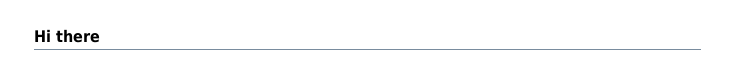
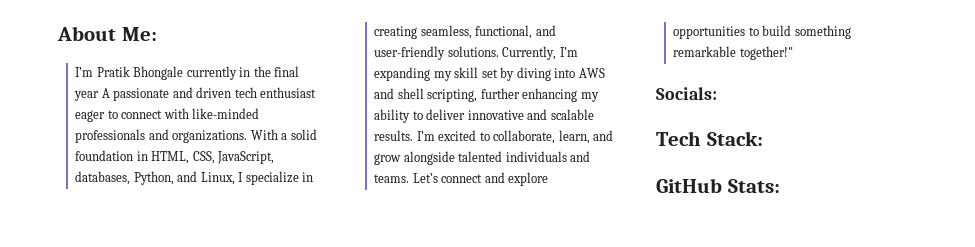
- Hi there
+ About Me:
+ I’m Pratik Bhongale currently in the final year A passionate and driven tech enthusiast eager to connect with like-minded professionals and organizations. With a solid foundation in HTML, CSS, JavaScript, databases, Python, and Linux, I specialize in creating seamless, functional, and user-friendly solutions. Currently, I’m expanding my skill set by diving into AWS and shell scripting, further enhancing my ability to deliver innovative and scalable results. I’m excited to collaborate, learn, and grow alongside talented individuals and teams. Let’s connect and explore opportunities to build something remarkable together!"
+ Socials:
+ Tech Stack:
+ GitHub Stats:

